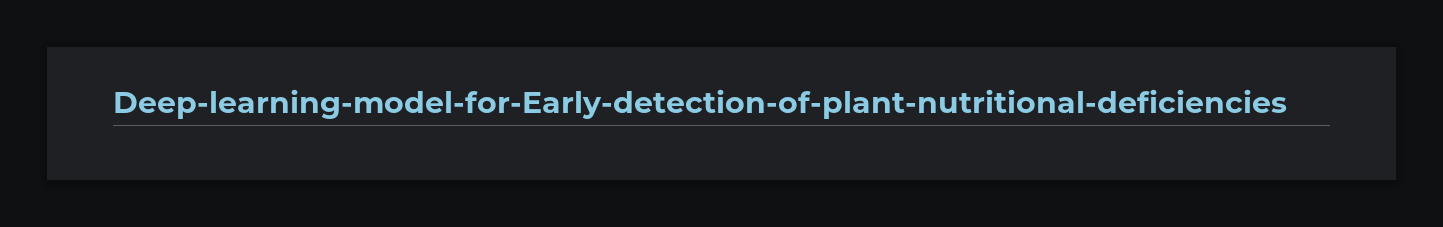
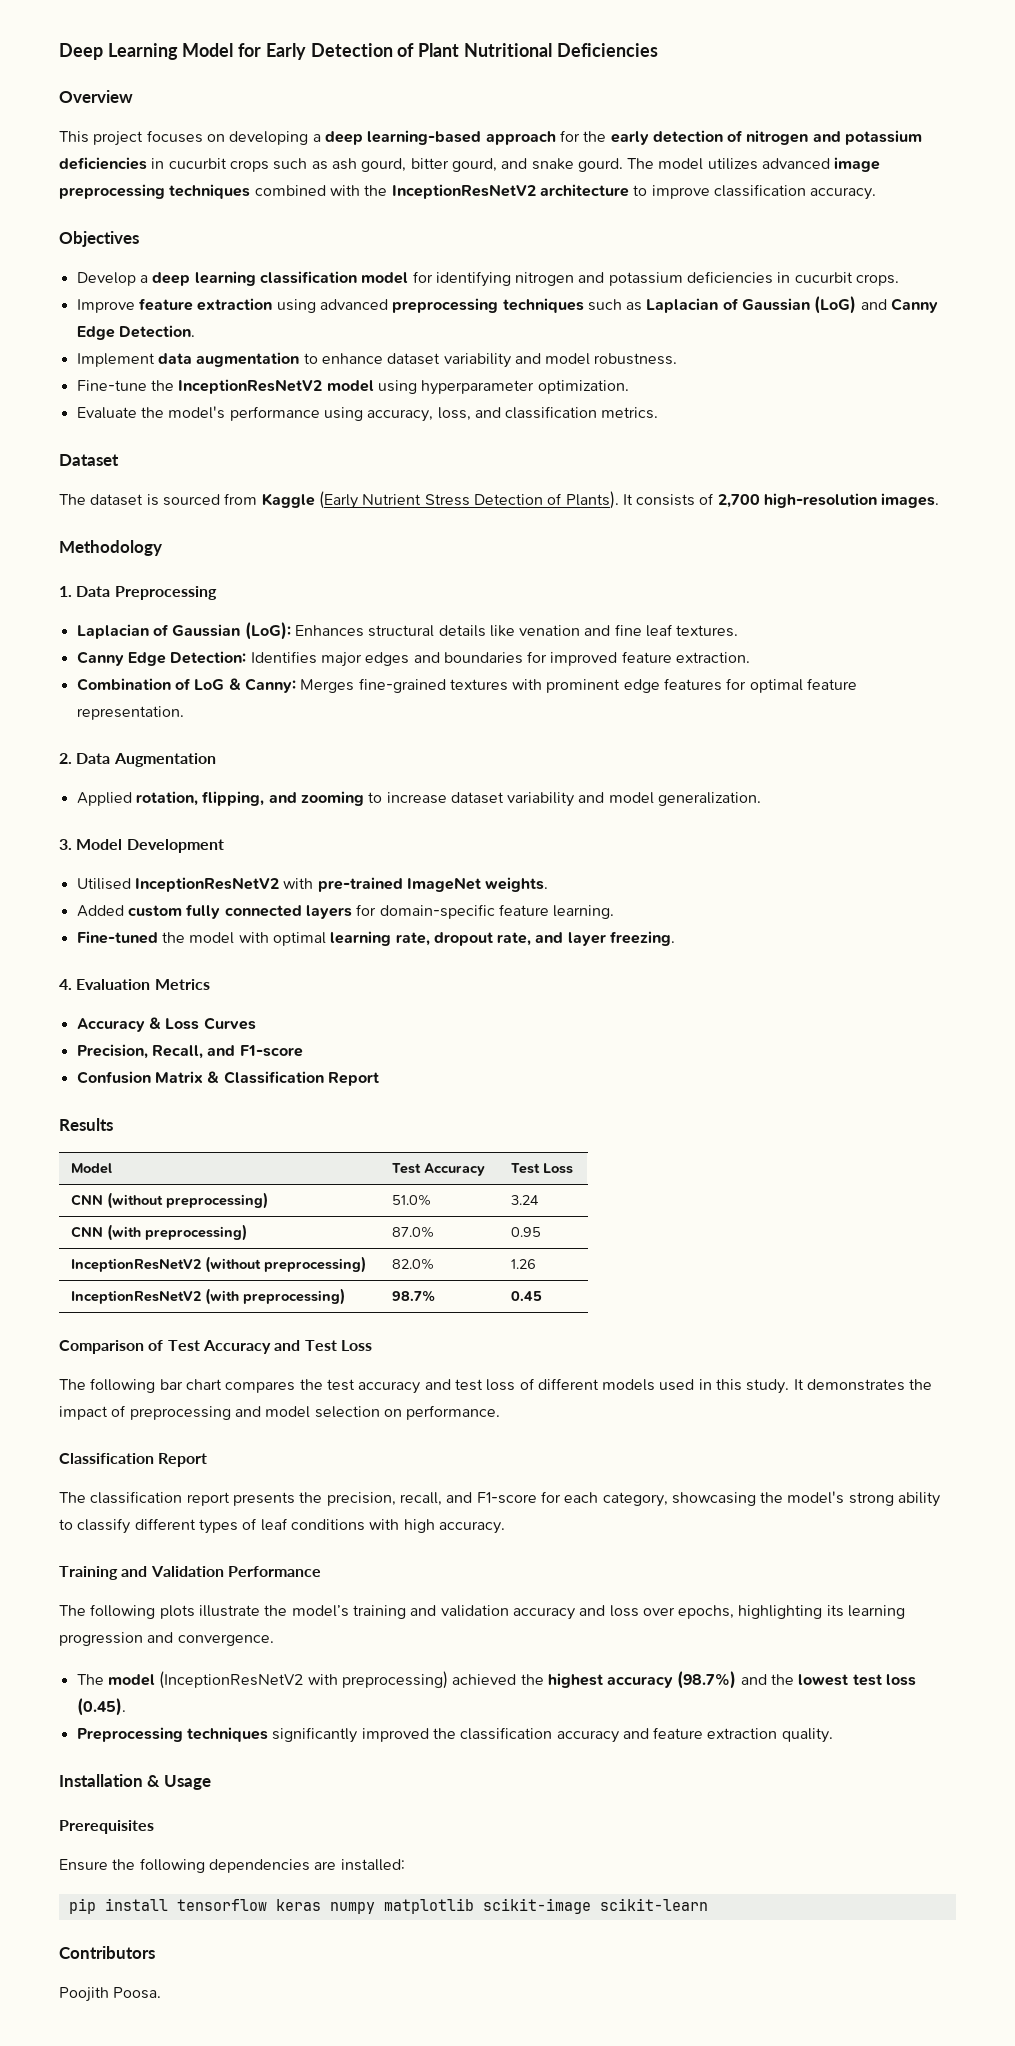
- Deep-learning-model-for-Early-detection-of-plant-nutritional-deficiencies
+ Deep Learning Model for Early Detection of Plant Nutritional Deficiencies
+ Overview
+ This project focuses on developing a deep learning-based approach for the early detection of nitrogen and potassium deficiencies in cucurbit crops such as ash gourd, bitter gourd, and snake gourd. The model utilizes advanced image preprocessing techniques combined with the InceptionResNetV2 architecture to improve classification accuracy.
+ Objectives
+ Develop a deep learning classification model for identifying nitrogen and potassium deficiencies in cucurbit crops.
+ Improve feature extraction using advanced preprocessing techniques such as Laplacian of Gaussian (LoG) and Canny Edge Detection.
+ Implement data augmentation to enhance dataset variability and model robustness.
+ Fine-tune the InceptionResNetV2 model using hyperparameter optimization.
+ Evaluate the model's performance using accuracy, loss, and classification metrics.
+ Dataset
+ The dataset is sourced from Kaggle (Early Nutrient Stress Detection of Plants). It consists of 2,700 high-resolution images.
+ Methodology
+ 1. Data Preprocessing
+ Laplacian of Gaussian (LoG): Enhances structural details like venation and fine leaf textures.
+ Canny Edge Detection: Identifies major edges and boundaries for improved feature extraction.
+ Combination of LoG & Canny: Merges fine-grained textures with prominent edge features for optimal feature representation.
+ 2. Data Augmentation
+ Applied rotation, flipping, and zooming to increase dataset variability and model generalization.
+ 3. Model Development
+ Utilised InceptionResNetV2 with pre-trained ImageNet weights.
+ Added custom fully connected layers for domain-specific feature learning.
+ Fine-tuned the model with optimal learning rate, dropout rate, and layer freezing.
+ 4. Evaluation Metrics
+ Accuracy & Loss Curves
+ Precision, Recall, and F1-score
+ Confusion Matrix & Classification Report
+ Results
+ Model | Test Accuracy | Test Loss
+ CNN (without preprocessing) | 51.0% | 3.24
+ CNN (with preprocessing) | 87.0% | 0.95
+ InceptionResNetV2 (without preprocessing) | 82.0% | 1.26
+ InceptionResNetV2 (with preprocessing) | 98.7% | 0.45
+ Comparison of Test Accuracy and Test Loss
+ The following bar chart compares the test accuracy and test loss of different models used in this study. It demonstrates the impact of preprocessing and model selection on performance.
+ Classification Report
+ The classification report presents the precision, recall, and F1-score for each category, showcasing the model's strong ability to classify different types of leaf conditions with high accuracy.
+ Training and Validation Performance
+ The following plots illustrate the model’s training and validation accuracy and loss over epochs, highlighting its learning progression and convergence.
+ The model (InceptionResNetV2 with preprocessing) achieved the highest accuracy (98.7%) and the lowest test loss (0.45).
+ Preprocessing techniques significantly improved the classification accuracy and feature extraction quality.
+ Installation & Usage
+ Prerequisites
+ Ensure the following dependencies are installed:
+ pip install tensorflow keras numpy matplotlib scikit-image scikit-learn
+ Contributors
+ Poojith Poosa.

